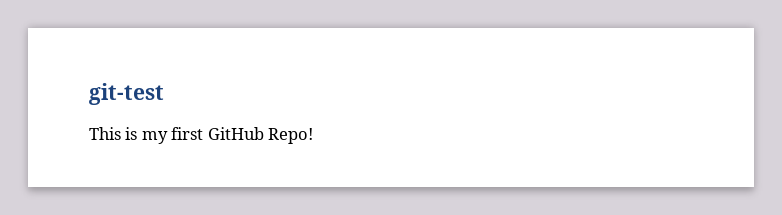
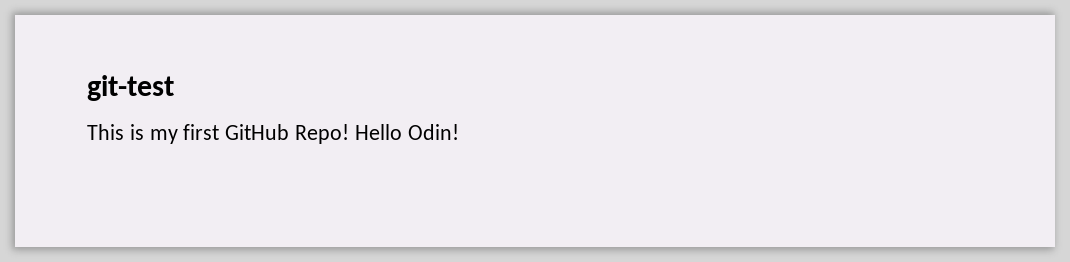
+ Hello Odin!

